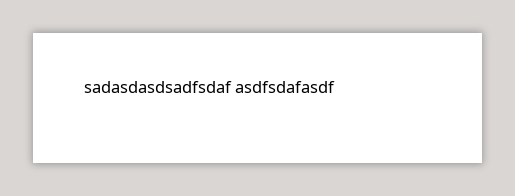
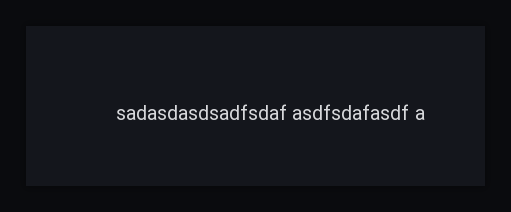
- sadasdasdsadfsdaf asdfsdafasdf
+ sadasdasdsadfsdaf asdfsdafasdf a

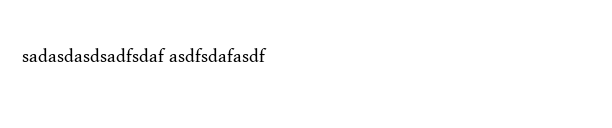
- sadasdasdsadfsdaf asdfsdafasdf a
+ sadasdasdsadfsdaf asdfsdafasdf

